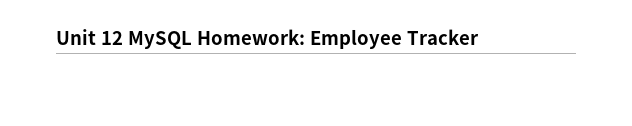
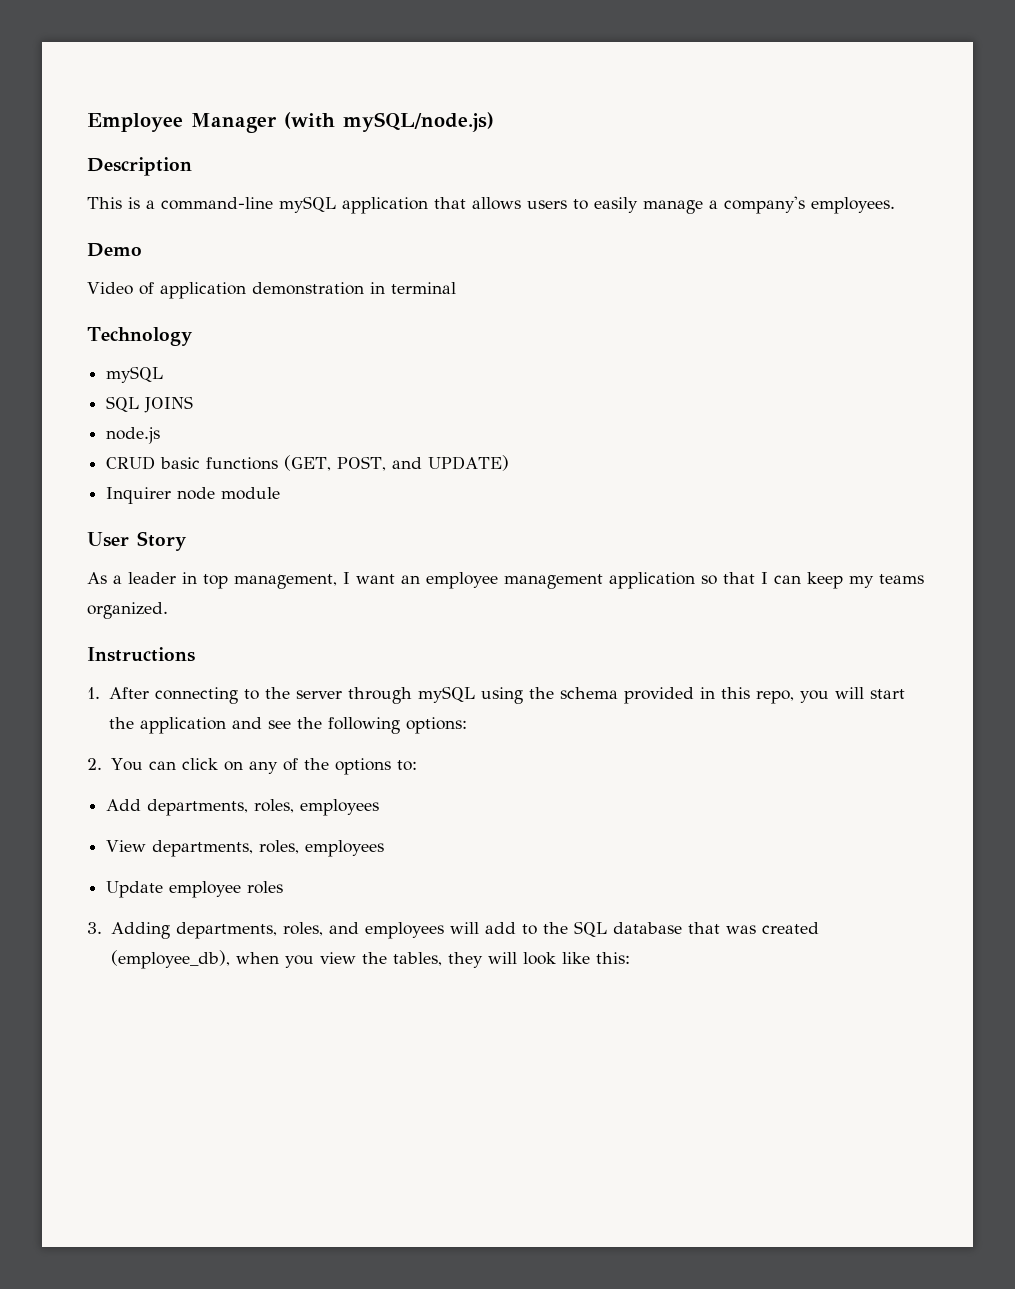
- Unit 12 MySQL Homework: Employee Tracker
+ Employee Manager (with mySQL/node.js)
+ Description
+ This is a command-line mySQL application that allows users to easily manage a company's employees.
+ Demo
+ Video of application demonstration in terminal
+ Technology
+ mySQL
+ SQL JOINS
+ node.js
+ CRUD basic functions (GET, POST, and UPDATE)
+ Inquirer node module
+ User Story
+ As a leader in top management, I want an employee management application so that I can keep my teams organized.
+ Instructions
+ 1. After connecting to the server through mySQL using the schema provided in this repo, you will start the application and see the following options:
+ 2. You can click on any of the options to:
+ Add departments, roles, employees
+ View departments, roles, employees
+ Update employee roles
+ 3. Adding departments, roles, and employees will add to the SQL database that was created (employee_db), when you view the tables, they will look like this:

